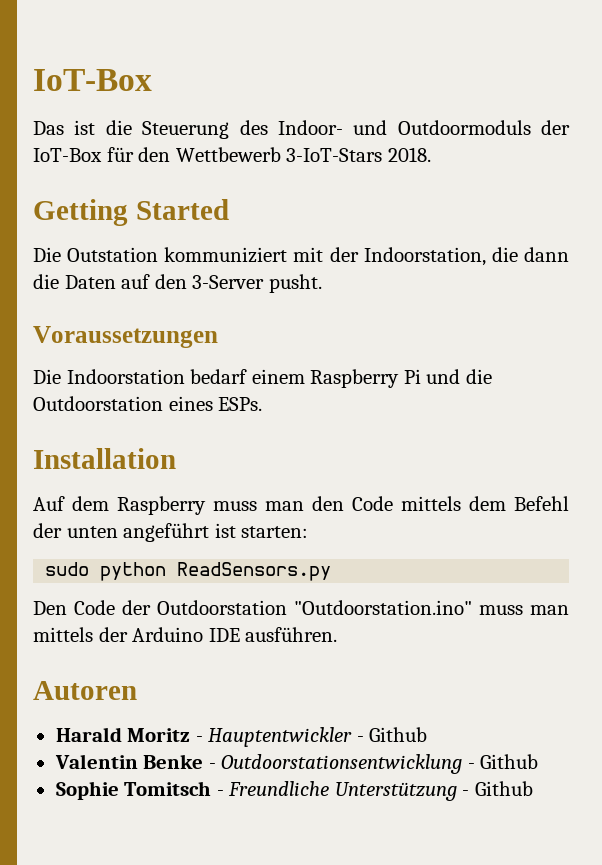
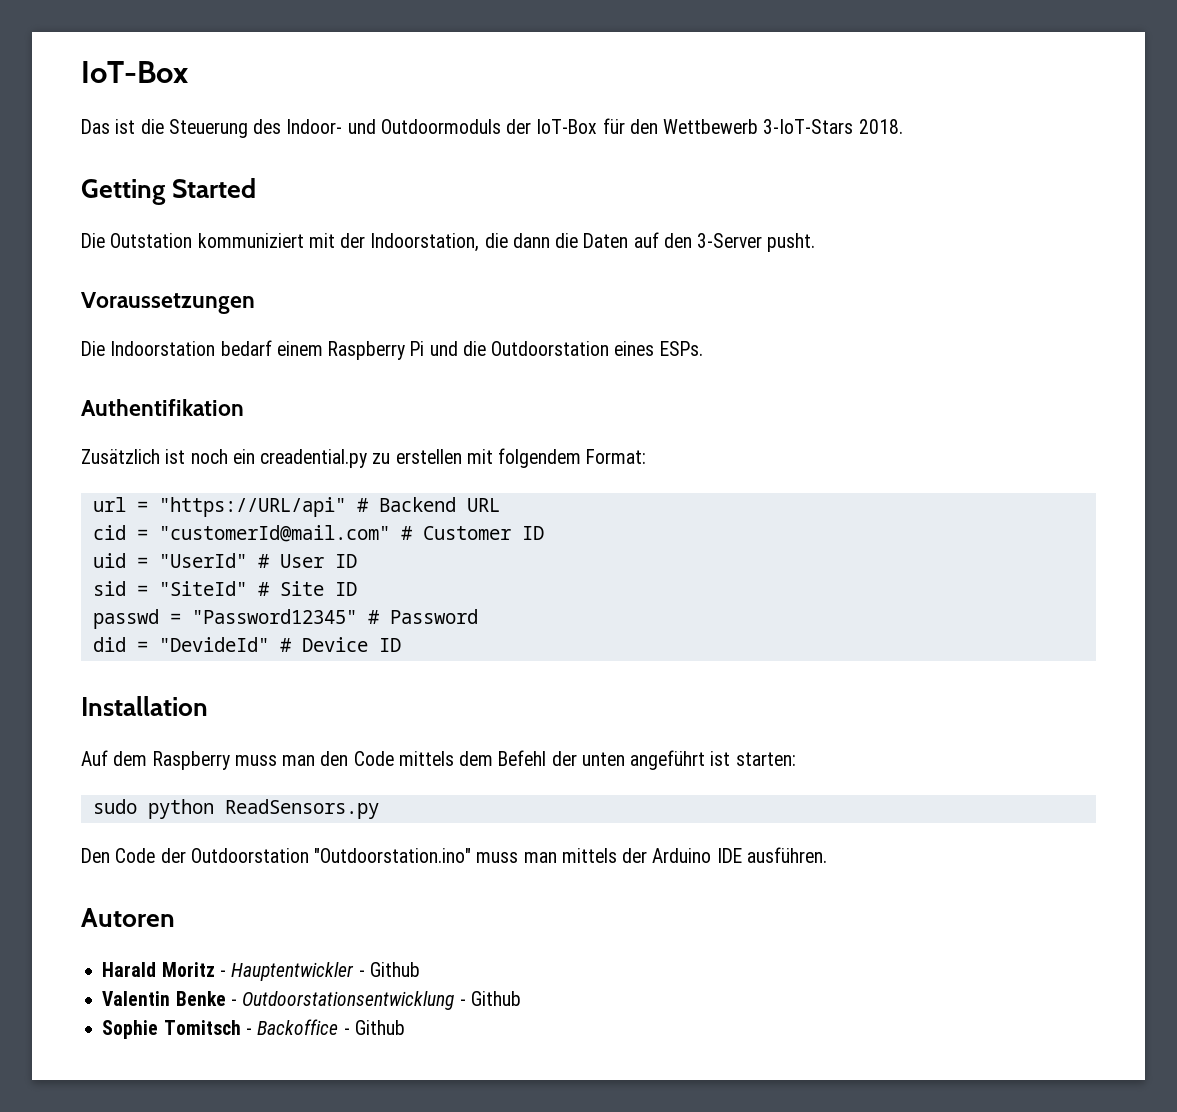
+ Authentifikation
+ Zusätzlich ist noch ein creadential.py zu erstellen mit folgendem Format:
+ url = "https://URL/api" # Backend URL
+ cid = "customerId@mail.com" # Customer ID
+ uid = "UserId" # User ID
+ sid = "SiteId" # Site ID
+ passwd = "Password12345" # Password
+ did = "DevideId" # Device ID
- Sophie Tomitsch - Freundliche Unterstützung - Github
+ Sophie Tomitsch - Backoffice - Github

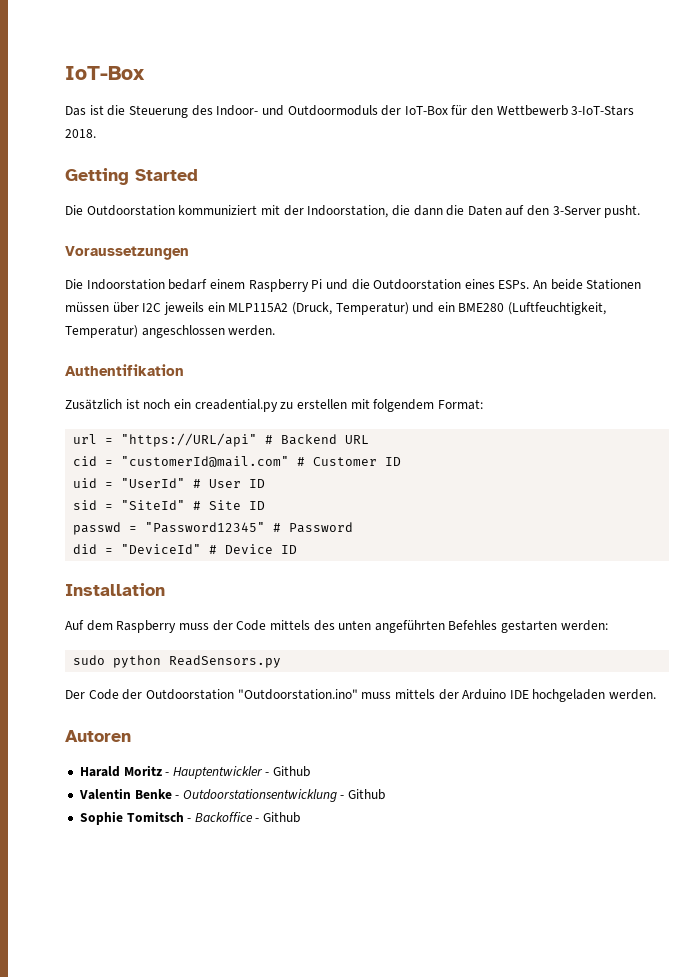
- Die Outstation kommuniziert mit der Indoorstation, die dann die Daten auf den 3-Server pusht.
+ Die Outdoorstation kommuniziert mit der Indoorstation, die dann die Daten auf den 3-Server pusht.
+ An beide Stationen müssen über I2C jeweils ein MLP115A2 (Druck, Temperatur) und ein BME280 (Luftfeuchtigkeit, Temperatur) angeschlossen werden.
- did = "DevideId" # Device ID
+ did = "DeviceId" # Device ID
- Auf dem Raspberry muss man den Code mittels dem Befehl der unten angeführt ist starten:
+ Auf dem Raspberry muss der Code mittels des unten angeführten Befehles gestarten werden:
- Den Code der Outdoorstation "Outdoorstation.ino" muss man mittels der Arduino IDE ausführen.
+ Der Code der Outdoorstation "Outdoorstation.ino" muss mittels der Arduino IDE hochgeladen werden.

